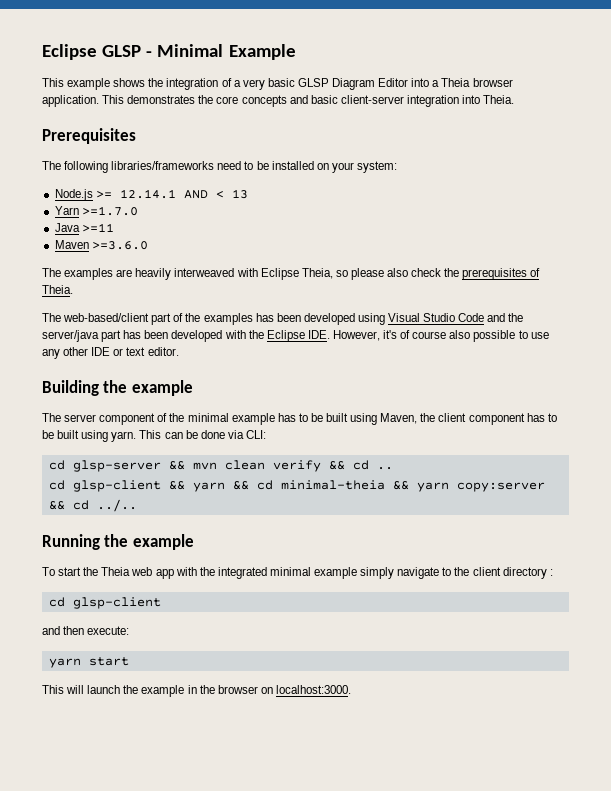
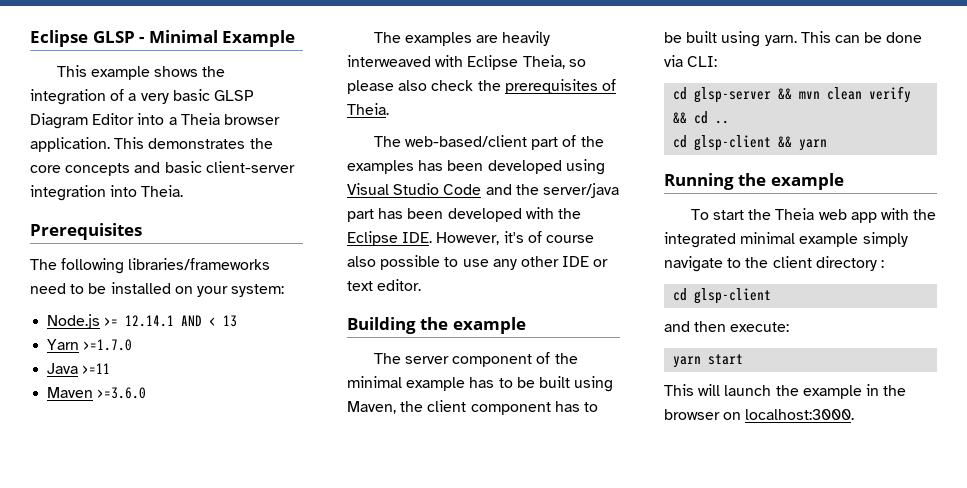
- cd glsp-client && yarn && cd minimal-theia && yarn copy:server && cd ../..
+ cd glsp-client && yarn

